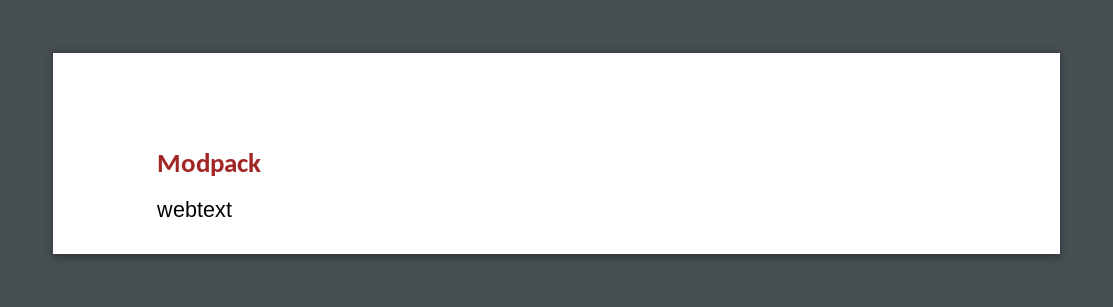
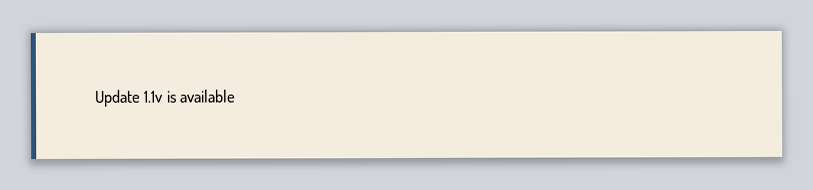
- Modpack
- webtext
+ Update 1.1v is available

